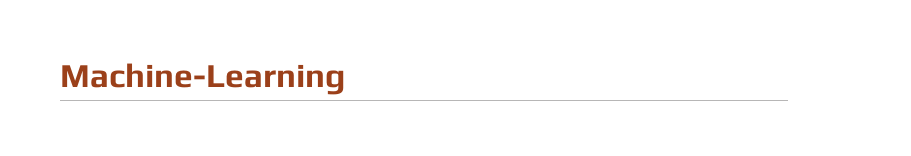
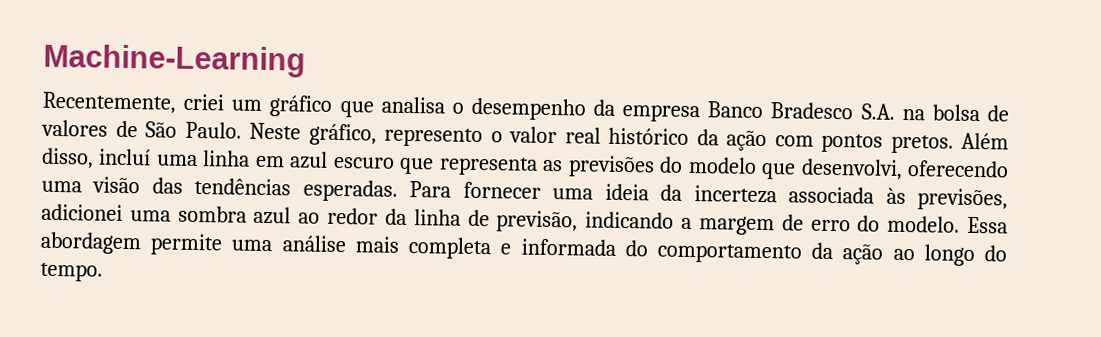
+ Recentemente, criei um gráfico que analisa o desempenho da empresa Banco Bradesco S.A. na bolsa de valores de São Paulo. Neste gráfico, represento o valor real histórico da ação com pontos pretos. Além disso, incluí uma linha em azul escuro que representa as previsões do modelo que desenvolvi, oferecendo uma visão das tendências esperadas. Para fornecer uma ideia da incerteza associada às previsões, adicionei uma sombra azul ao redor da linha de previsão, indicando a margem de erro do modelo. Essa abordagem permite uma análise mais completa e informada do comportamento da ação ao longo do tempo.

